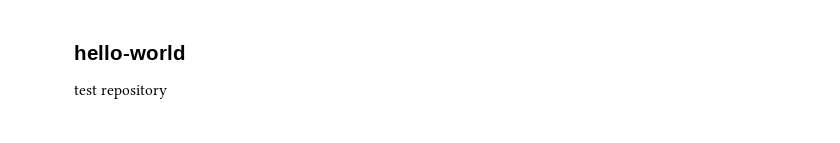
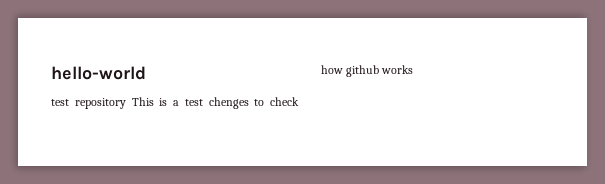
- test repository
+ test repository This is a test chenges to check how github works

